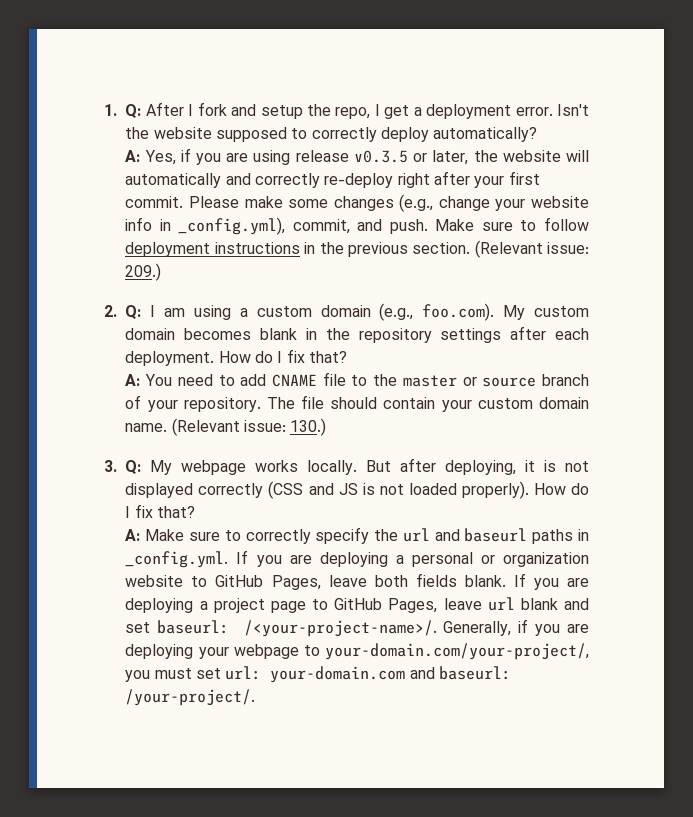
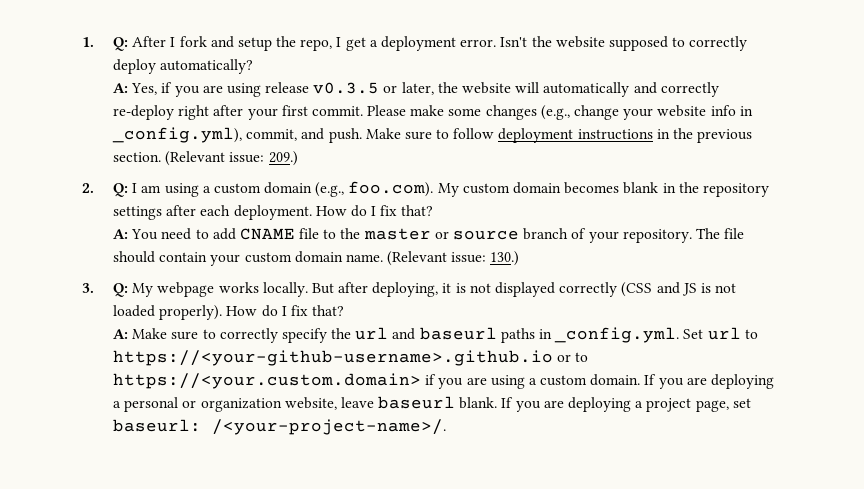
- A: Make sure to correctly specify the url and baseurl paths in _config.yml. If you are deploying a personal or organization website to GitHub Pages, leave both fields blank.
+ A: Make sure to correctly specify the url and baseurl paths in _config.yml. Set url to https://<your-github-username>.github.io or to https://<your.custom.domain> if you are using a custom domain. If you are deploying a personal or organization website, leave baseurl blank.
- If you are deploying a project page to GitHub Pages, leave url blank and set baseurl: /<your-project-name>/. Generally, if you are deploying your webpage to your-domain.com/your-project/, you must set url: your-domain.com and baseurl: /your-project/.
+ If you are deploying a project page, set baseurl: /<your-project-name>/.

